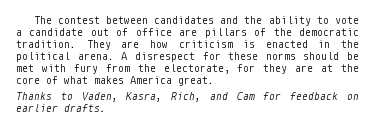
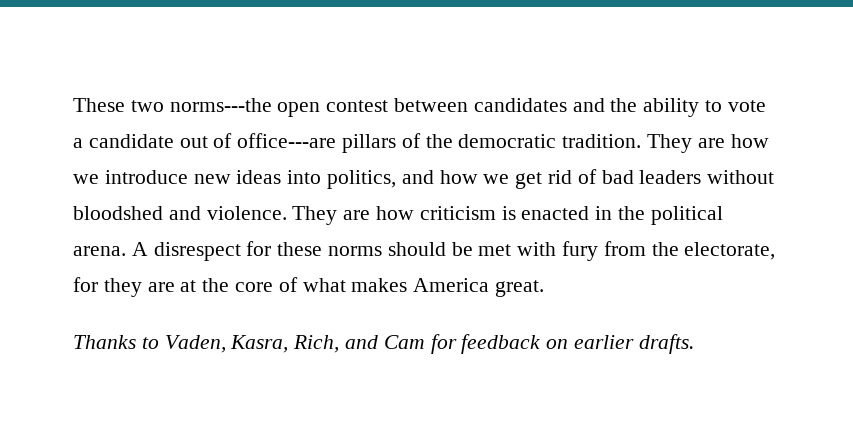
- The contest between candidates and the ability to vote a candidate out of office are pillars of the democratic tradition.
+ These two norms---the open contest between candidates and the ability to vote a candidate out of office---are pillars of the democratic tradition.
- They are how criticism is enacted in the political arena.
+ They are how we introduce new ideas into politics, and how we get rid of bad leaders without bloodshed and violence. They are how criticism is enacted in the political arena.

